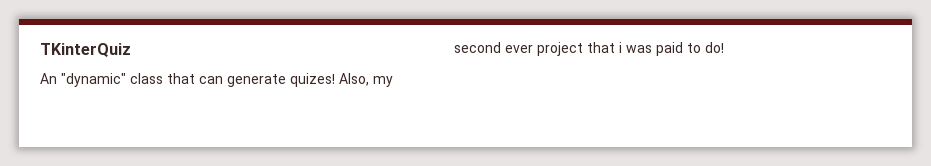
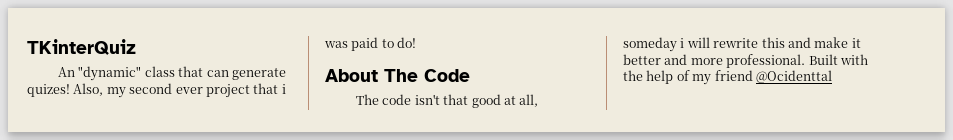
+ About The Code
+ The code isn't that good at all, someday i will rewrite this and make it better and more professional. Built with the help of my friend @Ocidenttal

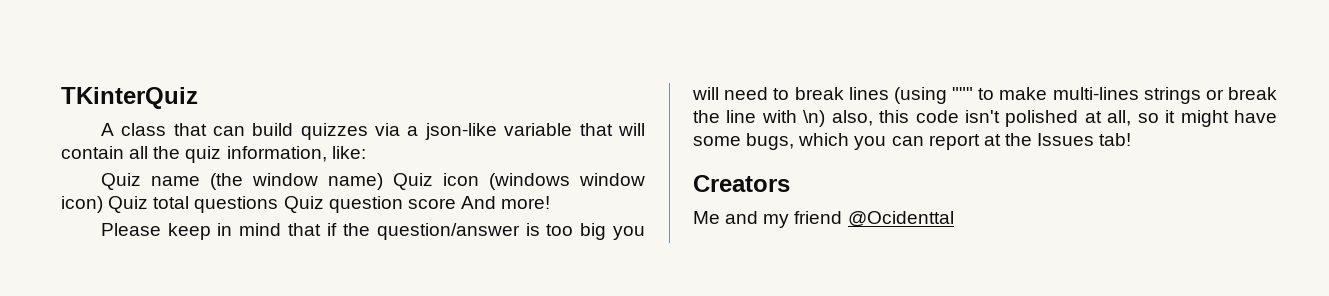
- An "dynamic" class that can generate quizes! Also, my second ever project that i was paid to do!
- About The Code
- The code isn't that good at all, someday i will rewrite this and make it better and more professional. Built with the help of my friend @Ocidenttal
+ A class that can build quizzes via a json-like variable that will contain all the quiz information, like:
+ Quiz name (the window name) Quiz icon (windows window icon) Quiz total questions Quiz question score And more!
+ Please keep in mind that if the question/answer is too big you will need to break lines (using """ to make multi-lines strings or break the line with \n) also, this code isn't polished at all, so it might have some bugs, which you can report at the Issues tab!
+ Creators
+ Me and my friend @Ocidenttal

